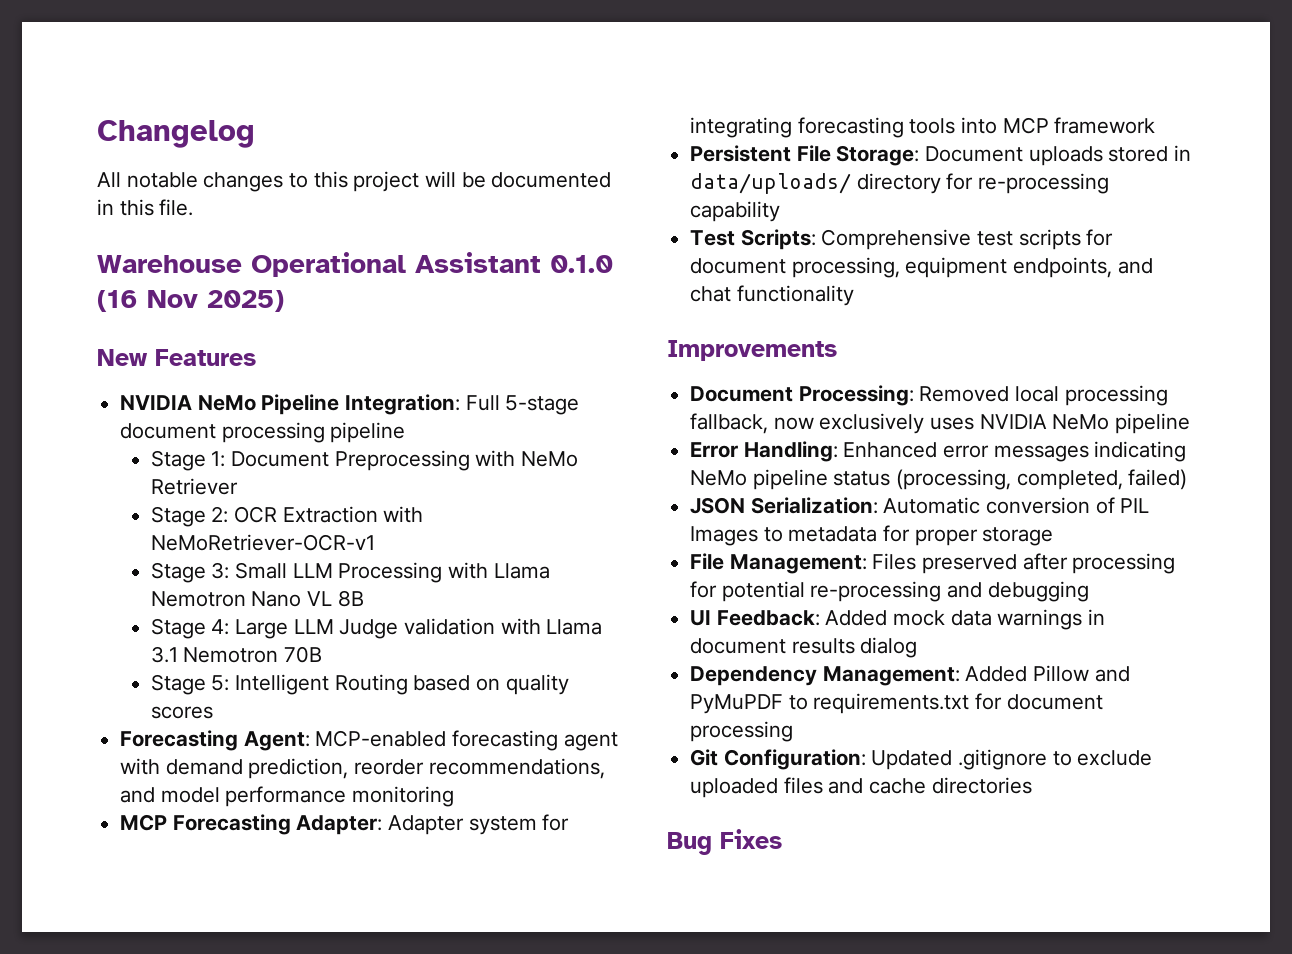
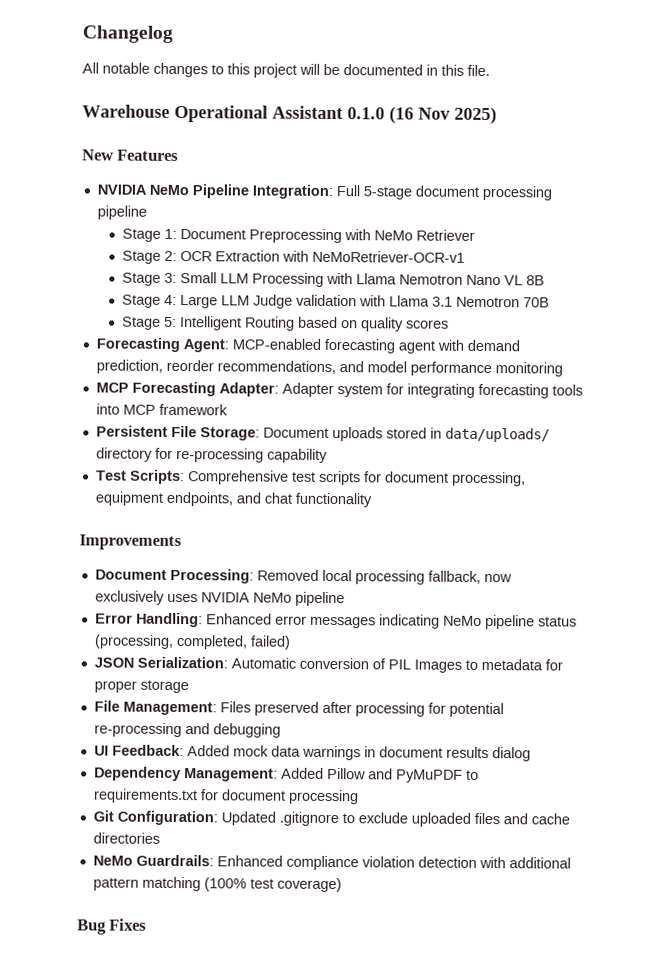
+ NeMo Guardrails: Enhanced compliance violation detection with additional pattern matching (100% test coverage)

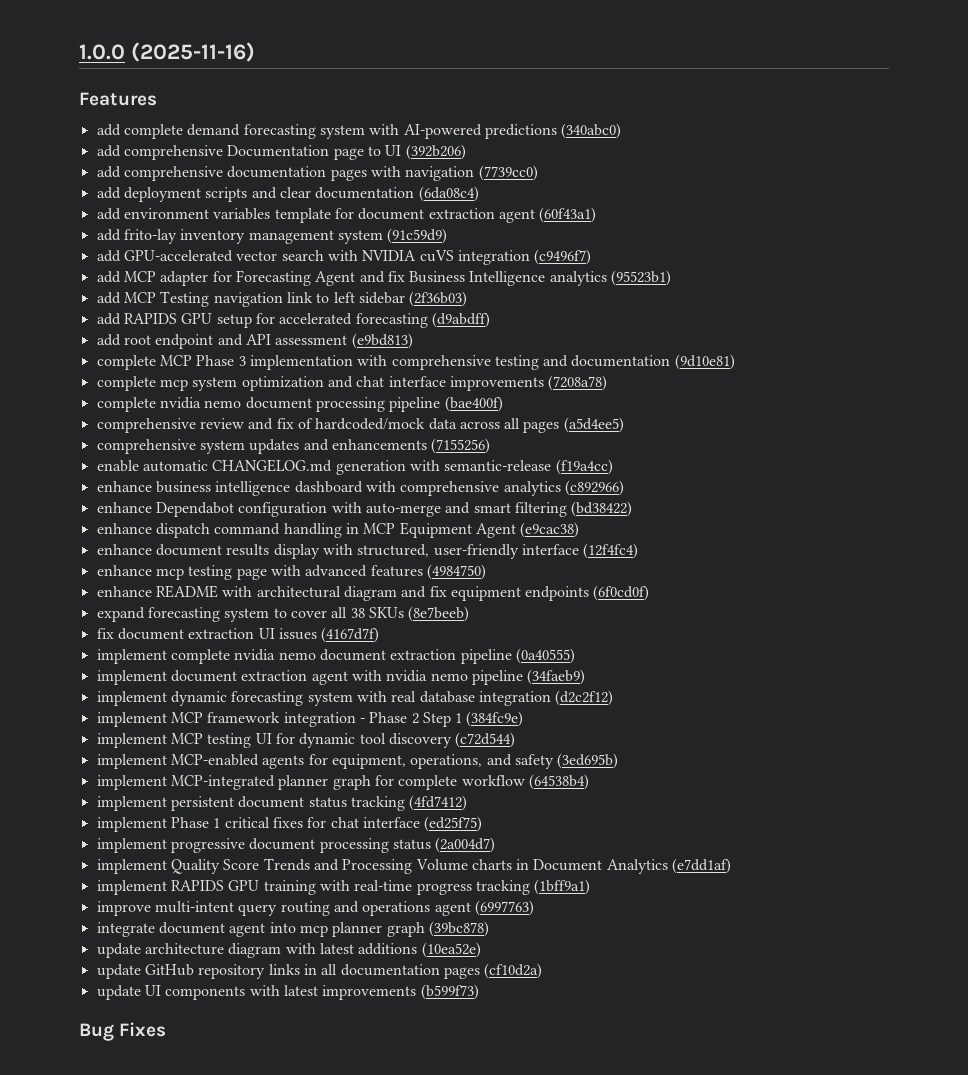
- Changelog
- All notable changes to this project will be documented in this file.
- Warehouse Operational Assistant 0.1.0 (16 Nov 2025)
- New Features
- NVIDIA NeMo Pipeline Integration: Full 5-stage document processing pipeline
- Stage 1: Document Preprocessing with NeMo Retriever
- Stage 2: OCR Extraction with NeMoRetriever-OCR-v1
- Stage 3: Small LLM Processing with Llama Nemotron Nano VL 8B
- Stage 4: Large LLM Judge validation with Llama 3.1 Nemotron 70B
- Stage 5: Intelligent Routing based on quality scores
- Forecasting Agent: MCP-enabled forecasting agent with demand prediction, reorder recommendations, and model performance monitoring
- MCP Forecasting Adapter: Adapter system for integrating forecasting tools into MCP framework
- Persistent File Storage: Document uploads stored in data/uploads/ directory for re-processing capability
- Test Scripts: Comprehensive test scripts for document processing, equipment endpoints, and chat functionality
- Improvements
- Document Processing: Removed local processing fallback, now exclusively uses NVIDIA NeMo pipeline
- Error Handling: Enhanced error messages indicating NeMo pipeline status (processing, completed, failed)
- JSON Serialization: Automatic conversion of PIL Images to metadata for proper storage
- File Management: Files preserved after processing for potential re-processing and debugging
- UI Feedback: Added mock data warnings in document results dialog
- Dependency Management: Added Pillow and PyMuPDF to requirements.txt for document processing
- Git Configuration: Updated .gitignore to exclude uploaded files and cache directories
- NeMo Guardrails: Enhanced compliance violation detection with additional pattern matching (100% test coverage)
+ 1.0.0 (2025-11-16)
+ Features
+ add complete demand forecasting system with AI-powered predictions (340abc0)
+ add comprehensive Documentation page to UI (392b206)
+ add comprehensive documentation pages with navigation (7739cc0)
+ add deployment scripts and clear documentation (6da08c4)
+ add environment variables template for document extraction agent (60f43a1)
+ add frito-lay inventory management system (91c59d9)
+ add GPU-accelerated vector search with NVIDIA cuVS integration (c9496f7)
+ add MCP adapter for Forecasting Agent and fix Business Intelligence analytics (95523b1)
+ add MCP Testing navigation link to left sidebar (2f36b03)
+ add RAPIDS GPU setup for accelerated forecasting (d9abdff)
+ add root endpoint and API assessment (e9bd813)
+ complete MCP Phase 3 implementation with comprehensive testing and documentation (9d10e81)
+ complete mcp system optimization and chat interface improvements (7208a78)
+ complete nvidia nemo document processing pipeline (bae400f)
+ comprehensive review and fix of hardcoded/mock data across all pages (a5d4ee5)
+ comprehensive system updates and enhancements (7155256)
+ enable automatic CHANGELOG.md generation with semantic-release (f19a4cc)
+ enhance business intelligence dashboard with comprehensive analytics (c892966)
+ enhance Dependabot configuration with auto-merge and smart filtering (bd38422)
+ enhance dispatch command handling in MCP Equipment Agent (e9cac38)
+ enhance document results display with structured, user-friendly interface (12f4fc4)
+ enhance mcp testing page with advanced features (4984750)
+ enhance README with architectural diagram and fix equipment endpoints (6f0cd0f)
+ expand forecasting system to cover all 38 SKUs (8e7beeb)
+ fix document extraction UI issues (4167d7f)
+ implement complete nvidia nemo document extraction pipeline (0a40555)
+ implement document extraction agent with nvidia nemo pipeline (34faeb9)
+ implement dynamic forecasting system with real database integration (d2c2f12)
+ implement MCP framework integration - Phase 2 Step 1 (384fc9e)
+ implement MCP testing UI for dynamic tool discovery (c72d544)
+ implement MCP-enabled agents for equipment, operations, and safety (3ed695b)
+ implement MCP-integrated planner graph for complete workflow (64538b4)
+ implement persistent document status tracking (4fd7412)
+ implement Phase 1 critical fixes for chat interface (ed25f75)
+ implement progressive document processing status (2a004d7)
+ implement Quality Score Trends and Processing Volume charts in Document Analytics (e7dd1af)
+ implement RAPIDS GPU training with real-time progress tracking (1bff9a1)
+ improve multi-intent query routing and operations agent (6997763)
+ integrate document agent into mcp planner graph (39bc878)
+ update architecture diagram with latest additions (10ea52e)
+ update GitHub repository links in all documentation pages (cf10d2a)
+ update UI components with latest improvements (b599f73)

